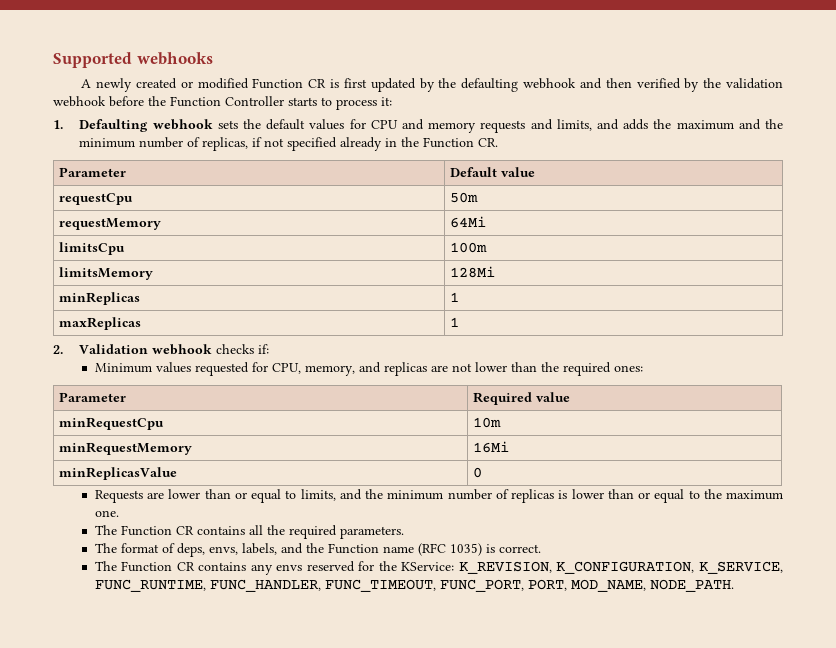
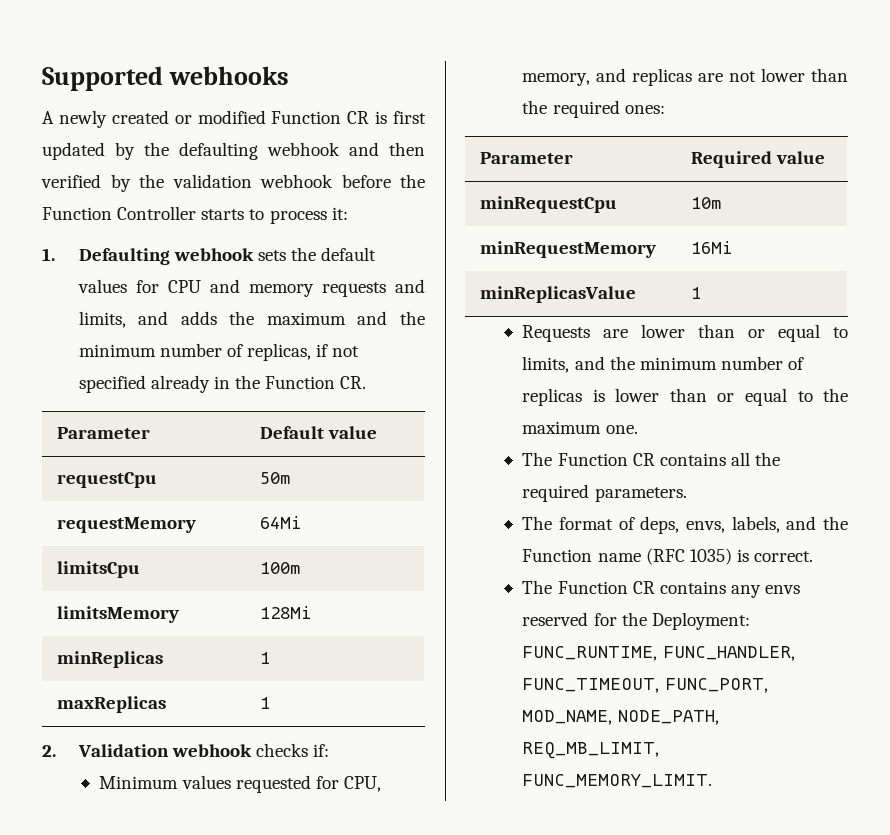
- minReplicasValue | 0
+ minReplicasValue | 1
- The Function CR contains any envs reserved for the KService: K_REVISION, K_CONFIGURATION, K_SERVICE, FUNC_RUNTIME, FUNC_HANDLER, FUNC_TIMEOUT, FUNC_PORT, PORT, MOD_NAME, NODE_PATH.
+ The Function CR contains any envs reserved for the Deployment: FUNC_RUNTIME, FUNC_HANDLER, FUNC_TIMEOUT, FUNC_PORT, MOD_NAME, NODE_PATH, REQ_MB_LIMIT, FUNC_MEMORY_LIMIT.

